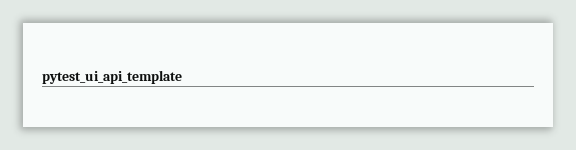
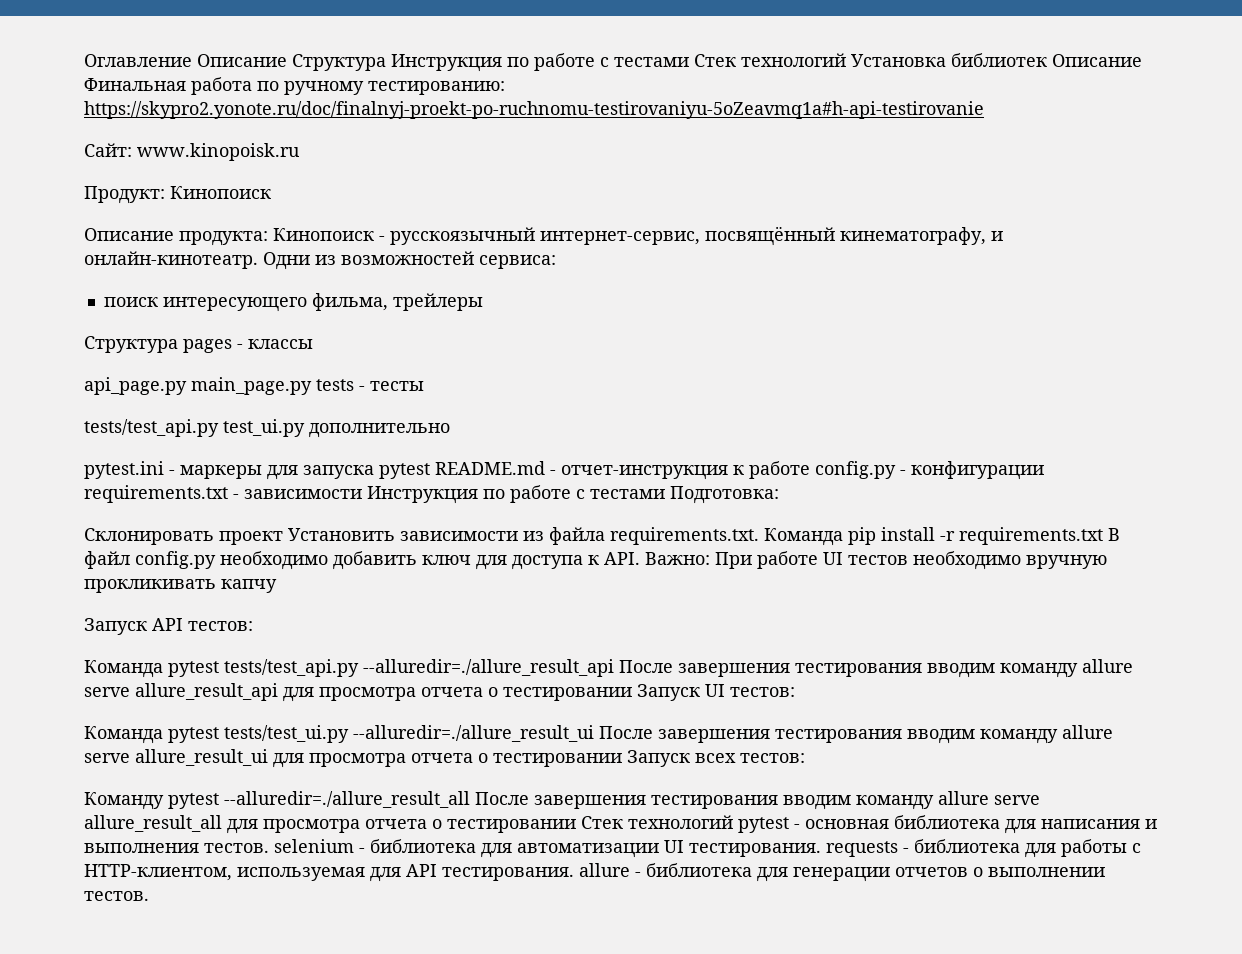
- pytest_ui_api_template
+ Оглавление Описание Структура Инструкция по работе с тестами Стек технологий Установка библиотек Описание Финальная работа по ручному тестированию: https://skypro2.yonote.ru/doc/finalnyj-proekt-po-ruchnomu-testirovaniyu-5oZeavmq1a#h-api-testirovanie
+ Сайт: www.kinopoisk.ru
+ Продукт: Кинопоиск
+ Описание продукта: Кинопоиск - русскоязычный интернет-сервис, посвящённый кинематографу, и онлайн-кинотеатр. Одни из возможностей сервиса:
+ поиск интересующего фильма, трейлеры
+ Структура pages - классы
+ api_page.py main_page.py tests - тесты
+ tests/test_api.py test_ui.py дополнительно
+ pytest.ini - маркеры для запуска pytest README.md - отчет-инструкция к работе config.py - конфигурации requirements.txt - зависимости Инструкция по работе с тестами Подготовка:
+ Склонировать проект Установить зависимости из файла requirements.txt. Команда pip install -r requirements.txt В файл config.py необходимо добавить ключ для доступа к API. Важно: При работе UI тестов необходимо вручную прокликивать капчу
+ Запуск API тестов:
+ Команда pytest tests/test_api.py --alluredir=./allure_result_api После завершения тестирования вводим команду allure serve allure_result_api для просмотра отчета о тестировании Запуск UI тестов:
+ Команда pytest tests/test_ui.py --alluredir=./allure_result_ui После завершения тестирования вводим команду allure serve allure_result_ui для просмотра отчета о тестировании Запуск всех тестов:
+ Команду pytest --alluredir=./allure_result_all После завершения тестирования вводим команду allure serve allure_result_all для просмотра отчета о тестировании Стек технологий pytest - основная библиотека для написания и выполнения тестов. selenium - библиотека для автоматизации UI тестирования. requests - библиотека для работы с HTTP-клиентом, используемая для API тестирования. allure - библиотека для генерации отчетов о выполнении тестов.

